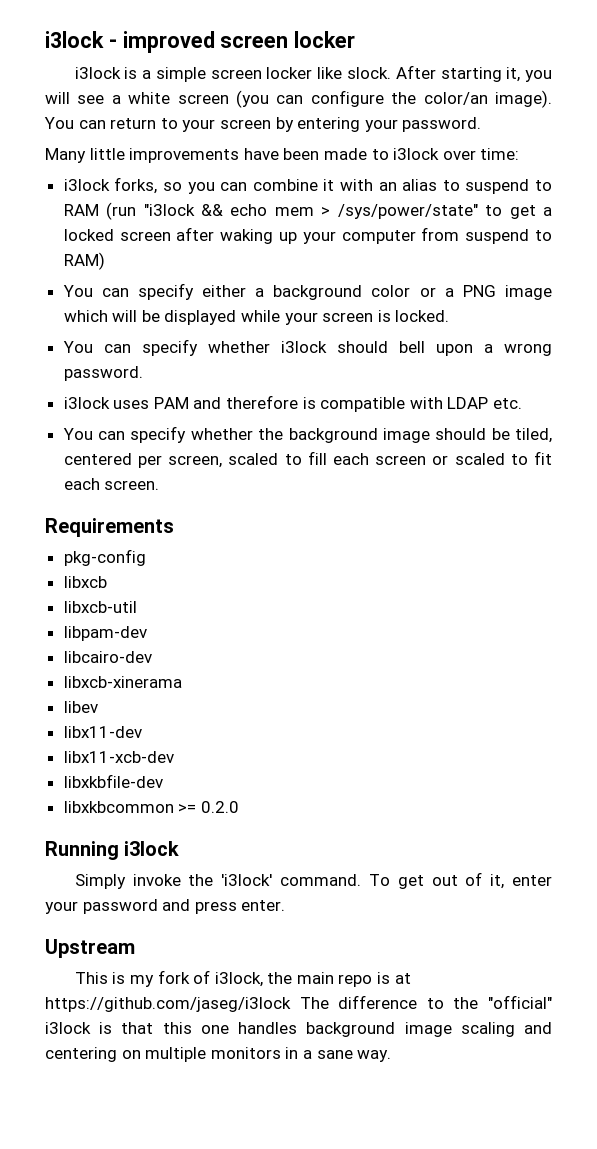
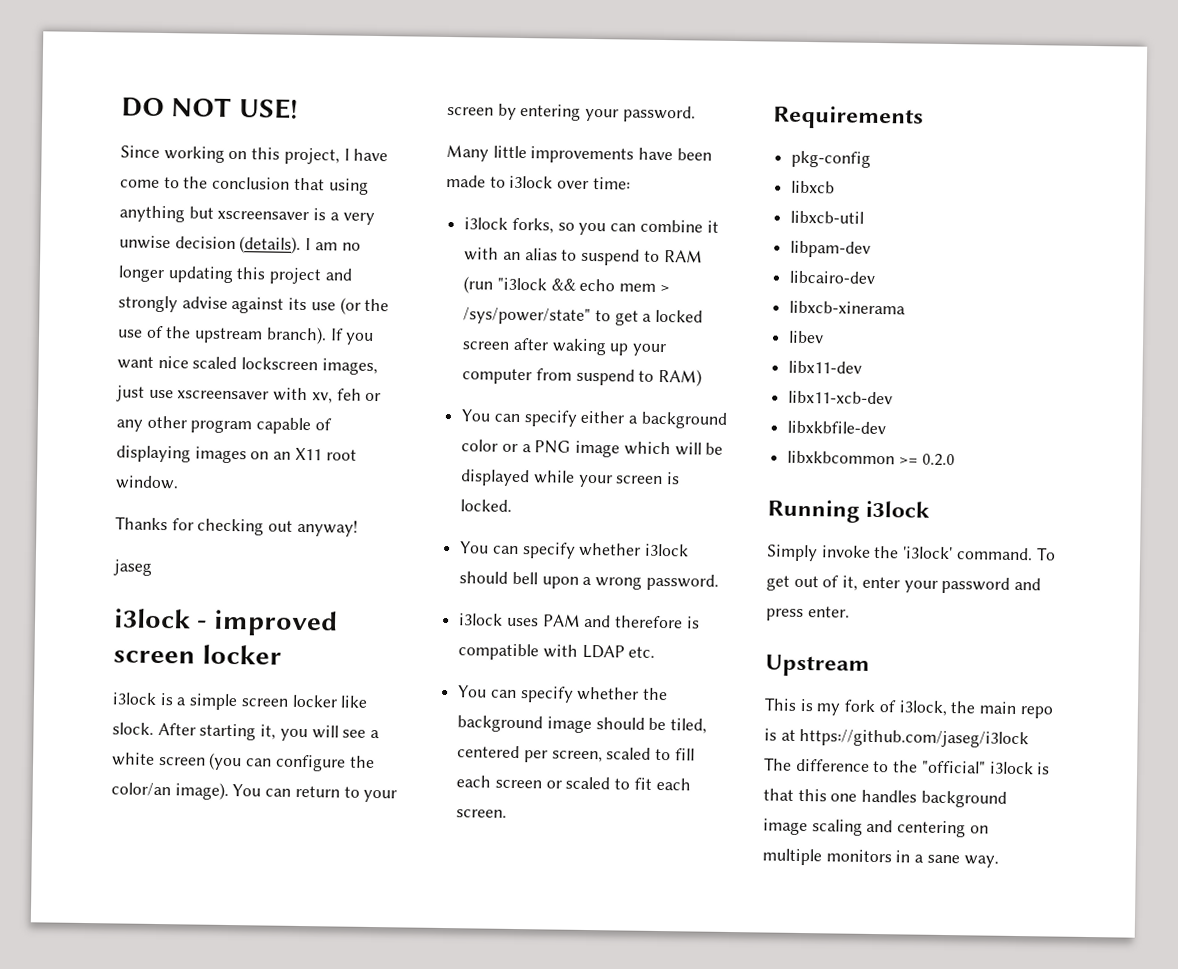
+ DO NOT USE!
+ Since working on this project, I have come to the conclusion that using anything but xscreensaver is a very unwise decision (details). I am no longer updating this project and strongly advise against its use (or the use of the upstream branch). If you want nice scaled lockscreen images, just use xscreensaver with xv, feh or any other program capable of displaying images on an X11 root window.
+ Thanks for checking out anyway!
+ jaseg

